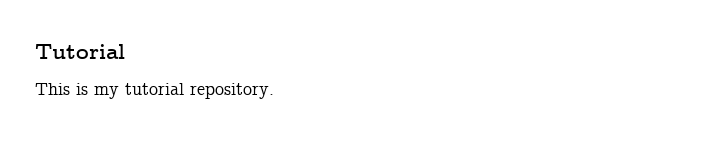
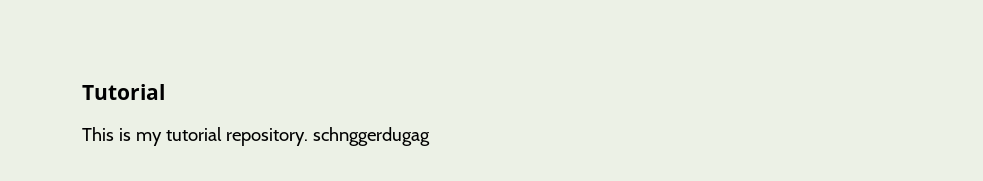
- This is my tutorial repository.
+ This is my tutorial repository. schnggerdugag

